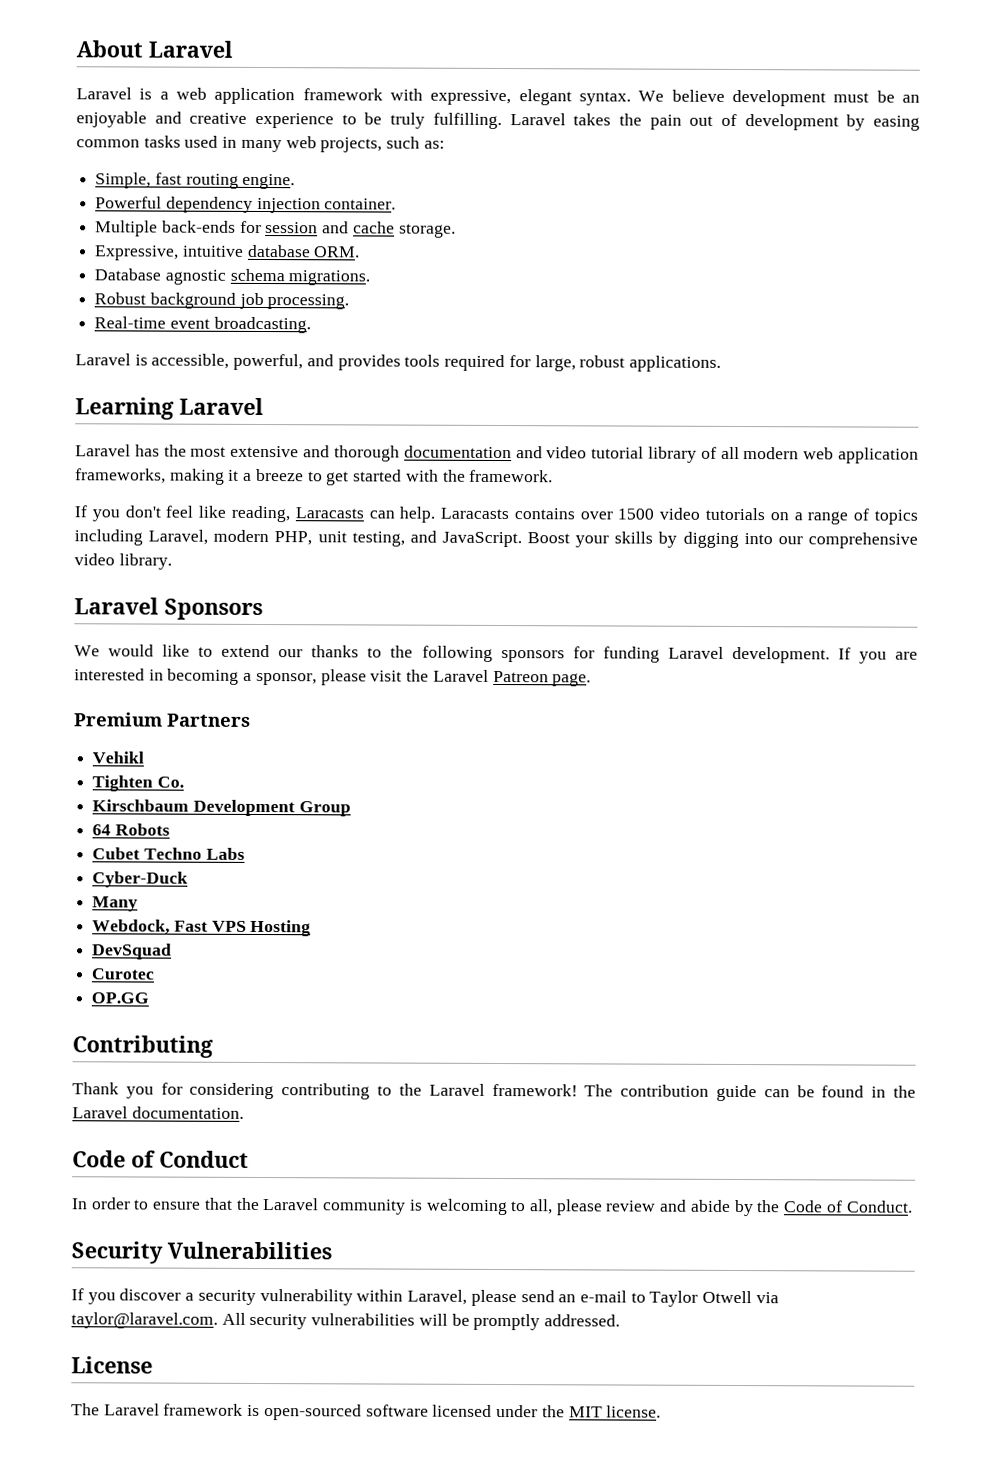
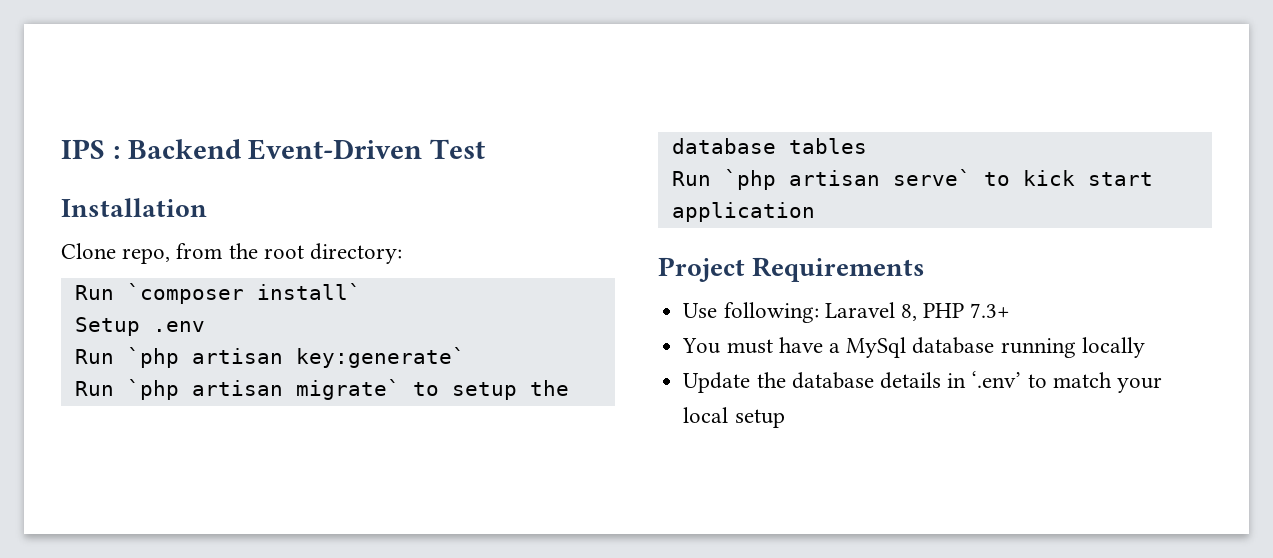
- About Laravel
- Laravel is a web application framework with expressive, elegant syntax. We believe development must be an enjoyable and creative experience to be truly fulfilling. Laravel takes the pain out of development by easing common tasks used in many web projects, such as:
- Simple, fast routing engine.
- Powerful dependency injection container.
- Multiple back-ends for session and cache storage.
- Expressive, intuitive database ORM.
- Database agnostic schema migrations.
- Robust background job processing.
- Real-time event broadcasting.
- Laravel is accessible, powerful, and provides tools required for large, robust applications.
- Learning Laravel
- Laravel has the most extensive and thorough documentation and video tutorial library of all modern web application frameworks, making it a breeze to get started with the framework.
- If you don't feel like reading, Laracasts can help. Laracasts contains over 1500 video tutorials on a range of topics including Laravel, modern PHP, unit testing, and JavaScript. Boost your skills by digging into our comprehensive video library.
- Laravel Sponsors
- We would like to extend our thanks to the following sponsors for funding Laravel development. If you are interested in becoming a sponsor, please visit the Laravel Patreon page.
- Premium Partners
- Vehikl
- Tighten Co.
- Kirschbaum Development Group
- 64 Robots
- Cubet Techno Labs
- Cyber-Duck
- Many
- Webdock, Fast VPS Hosting
- DevSquad
- Curotec
- OP.GG
- Contributing
- Thank you for considering contributing to the Laravel framework! The contribution guide can be found in the Laravel documentation.
- Code of Conduct
- In order to ensure that the Laravel community is welcoming to all, please review and abide by the Code of Conduct.
- Security Vulnerabilities
- If you discover a security vulnerability within Laravel, please send an e-mail to Taylor Otwell via taylor@laravel.com. All security vulnerabilities will be promptly addressed.
- License
- The Laravel framework is open-sourced software licensed under the MIT license.
+ IPS : Backend Event-Driven Test
+ Installation
+ Clone repo, from the root directory:
+ Run `composer install`
+ Setup .env
+ Run `php artisan key:generate`
+ Run `php artisan migrate` to setup the database tables
+ Run `php artisan serve` to kick start application
+ Project Requirements
+ Use following: Laravel 8, PHP 7.3+
+ You must have a MySql database running locally
+ Update the database details in ‘.env’ to match your local setup

